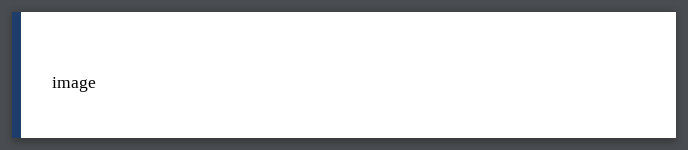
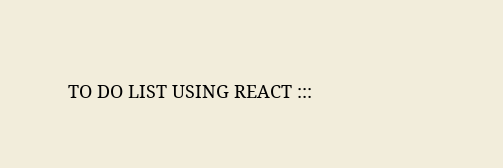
- image
+ TO DO LIST USING REACT :::

